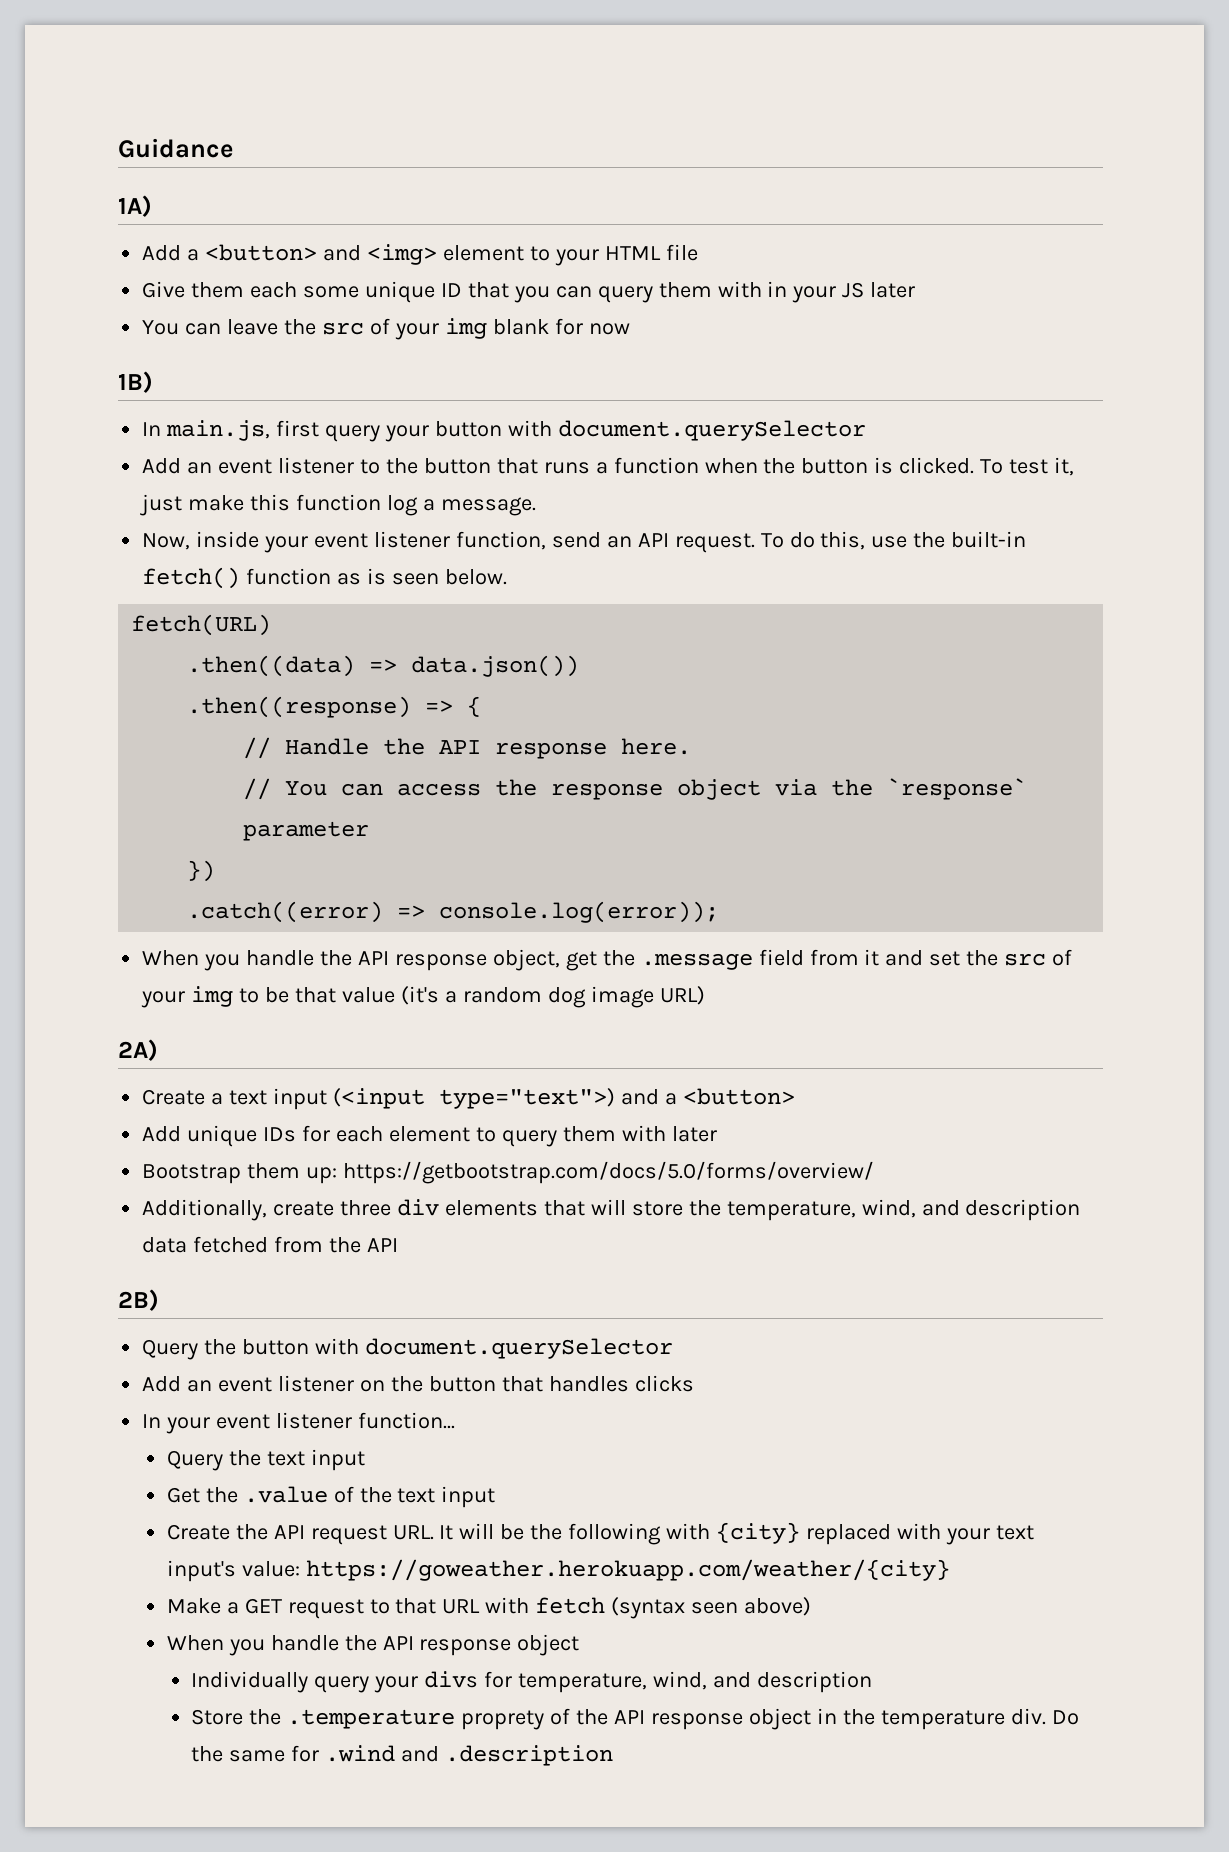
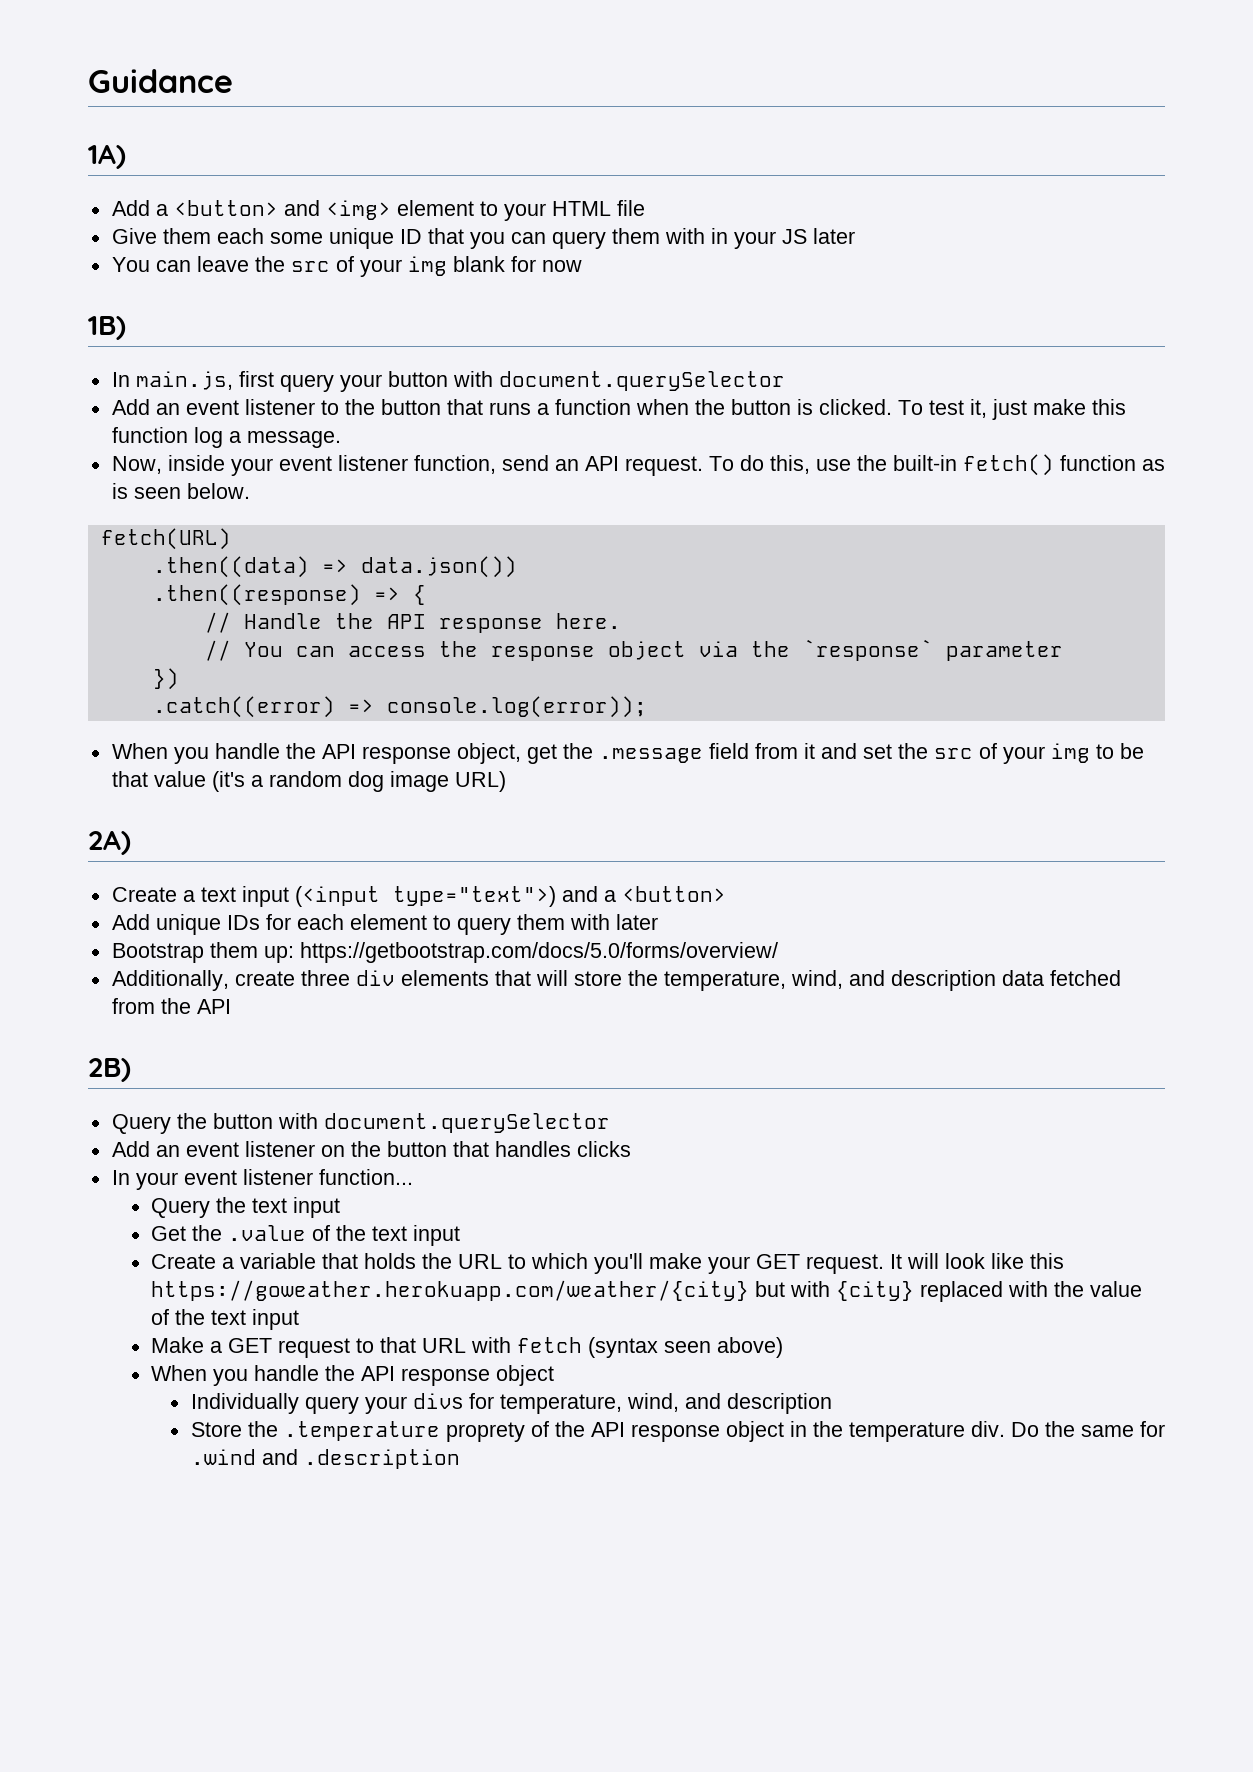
- Create the API request URL. It will be the following with {city} replaced with your text input's value: https://goweather.herokuapp.com/weather/{city}
+ Create a variable that holds the URL to which you'll make your GET request. It will look like this https://goweather.herokuapp.com/weather/{city} but with {city} replaced with the value of the text input

